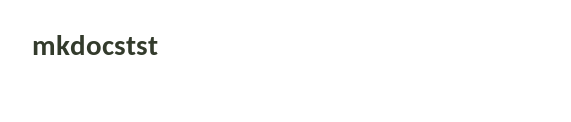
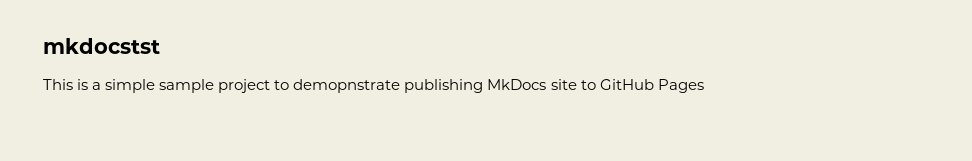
+ This is a simple sample project to demopnstrate publishing MkDocs site to GitHub Pages

